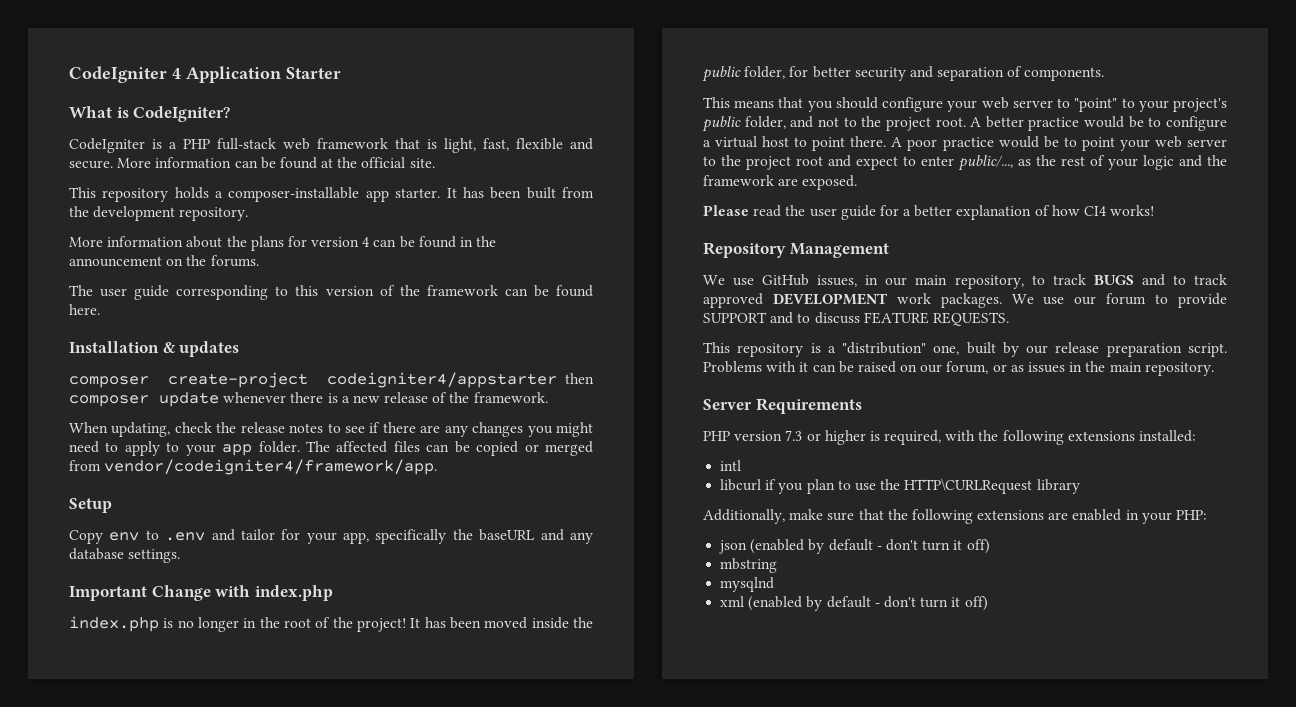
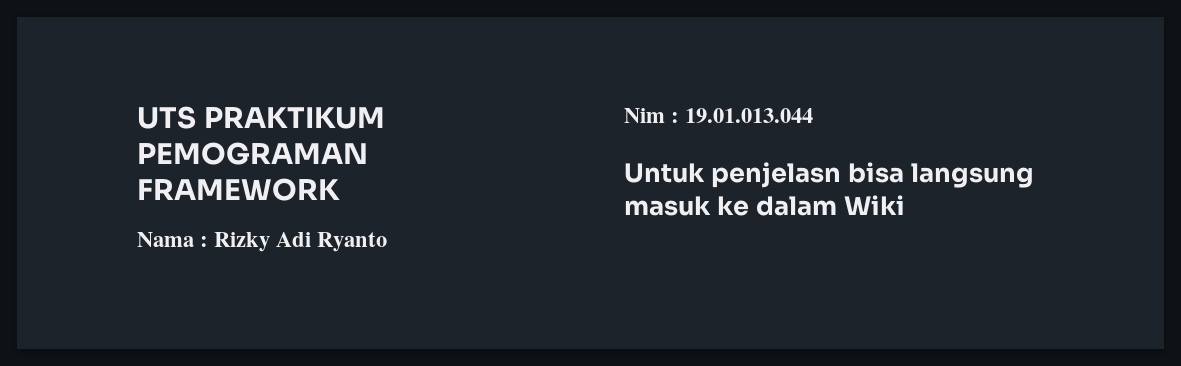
- CodeIgniter 4 Application Starter
- What is CodeIgniter?
- CodeIgniter is a PHP full-stack web framework that is light, fast, flexible and secure. More information can be found at the official site.
- This repository holds a composer-installable app starter. It has been built from the development repository.
- More information about the plans for version 4 can be found in the announcement on the forums.
- The user guide corresponding to this version of the framework can be found here.
- Installation & updates
- composer create-project codeigniter4/appstarter then composer update whenever there is a new release of the framework.
- When updating, check the release notes to see if there are any changes you might need to apply to your app folder. The affected files can be copied or merged from vendor/codeigniter4/framework/app.
- Setup
- Copy env to .env and tailor for your app, specifically the baseURL and any database settings.
- Important Change with index.php
- index.php is no longer in the root of the project! It has been moved inside the public folder, for better security and separation of components.
- This means that you should configure your web server to "point" to your project's public folder, and not to the project root. A better practice would be to configure a virtual host to point there. A poor practice would be to point your web server to the project root and expect to enter public/..., as the rest of your logic and the framework are exposed.
- Please read the user guide for a better explanation of how CI4 works!
- Repository Management
- We use GitHub issues, in our main repository, to track BUGS and to track approved DEVELOPMENT work packages. We use our forum to provide SUPPORT and to discuss FEATURE REQUESTS.
- This repository is a "distribution" one, built by our release preparation script. Problems with it can be raised on our forum, or as issues in the main repository.
- Server Requirements
- PHP version 7.3 or higher is required, with the following extensions installed:
- intl
- libcurl if you plan to use the HTTP\CURLRequest library
- Additionally, make sure that the following extensions are enabled in your PHP:
- json (enabled by default - don't turn it off)
- mbstring
- mysqlnd
- xml (enabled by default - don't turn it off)
+ UTS PRAKTIKUM PEMOGRAMAN FRAMEWORK
+ Nama : Rizky Adi Ryanto
+ Nim : 19.01.013.044
+ Untuk penjelasn bisa langsung masuk ke dalam Wiki

